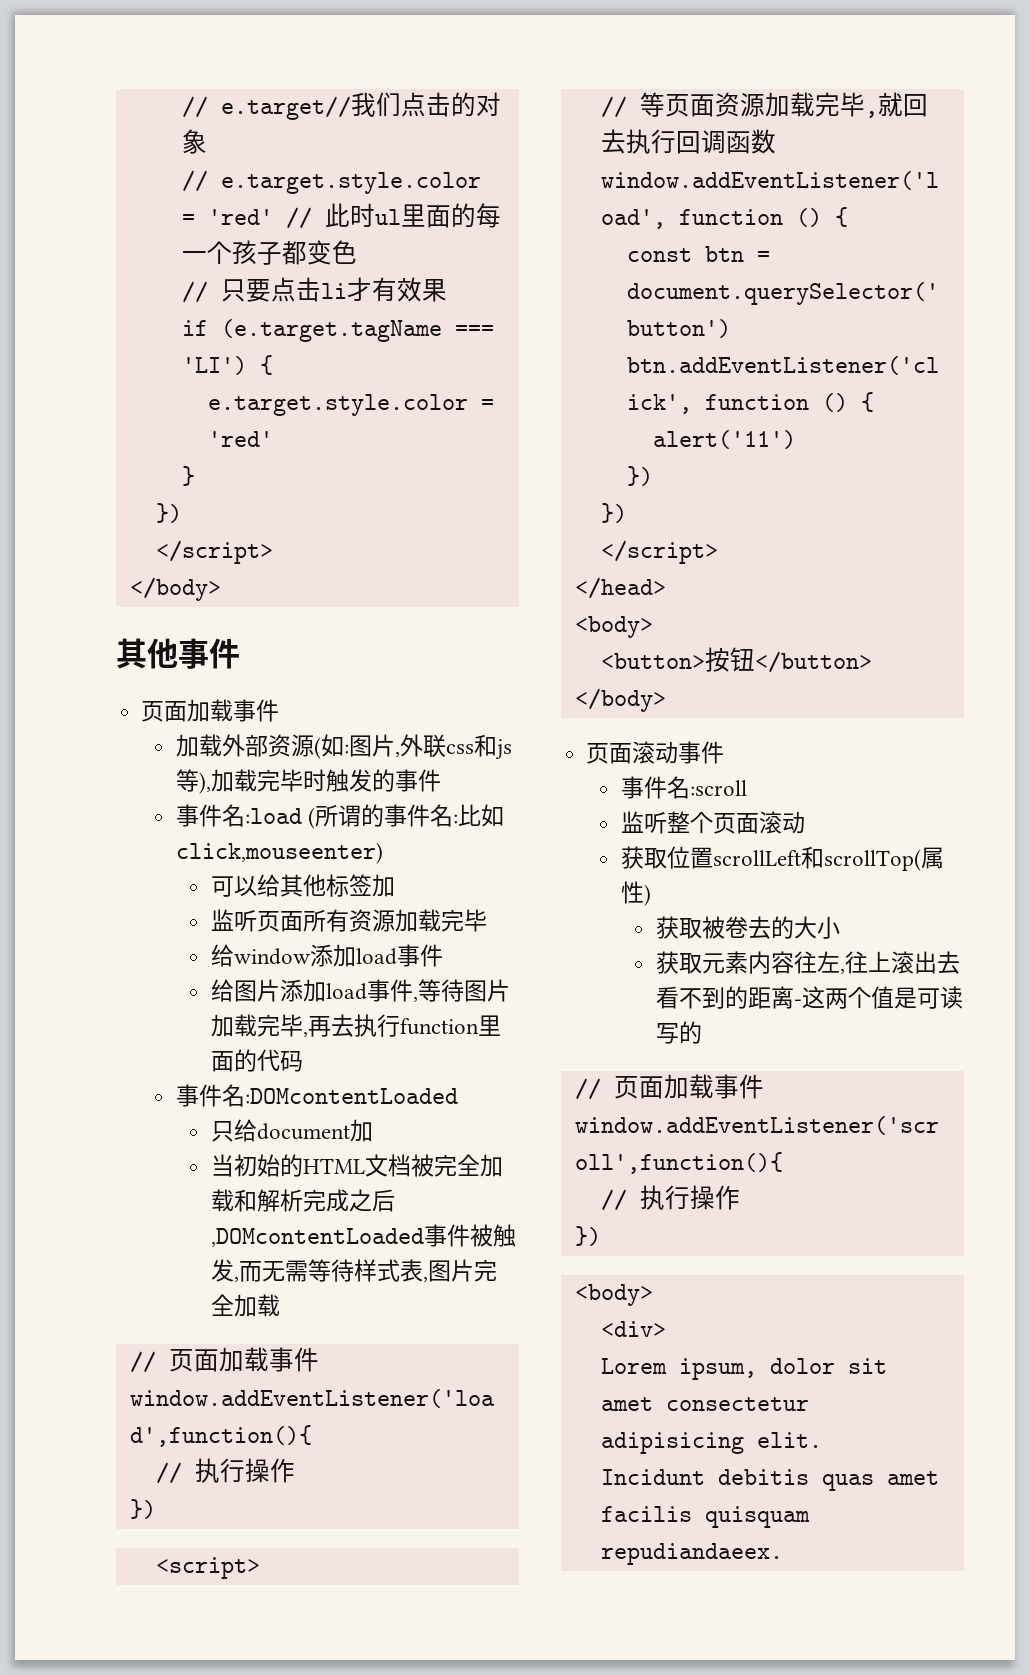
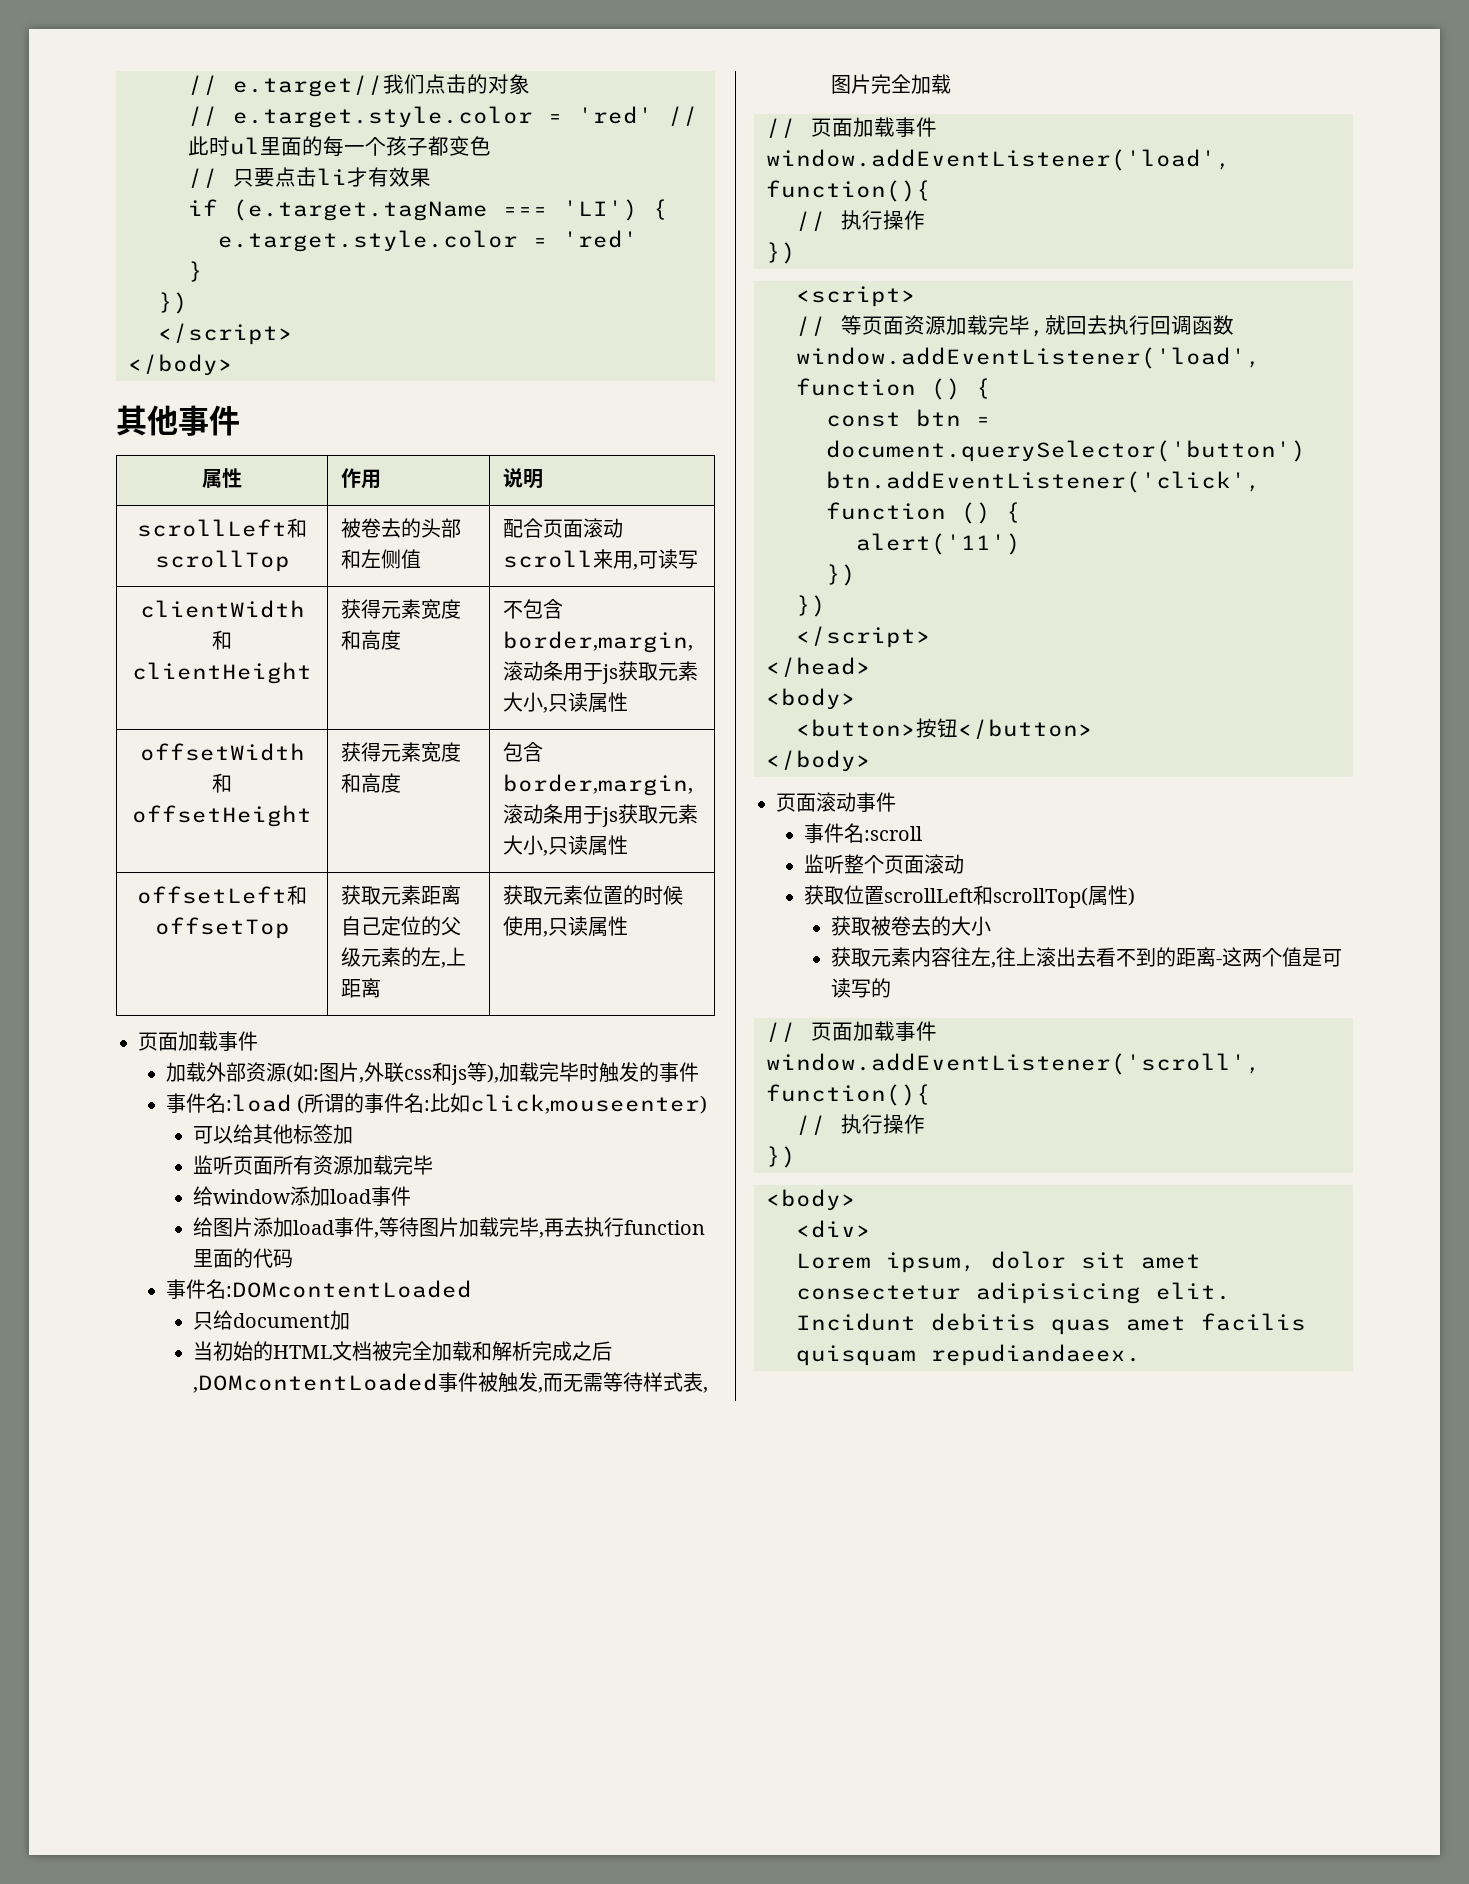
+ 属性 | 作用 | 说明
+ scrollLeft和scrollTop | 被卷去的头部和左侧值 | 配合页面滚动scroll来用,可读写
+ clientWidth和clientHeight | 获得元素宽度和高度 | 不包含border,margin,滚动条用于js获取元素大小,只读属性
+ offsetWidth和offsetHeight | 获得元素宽度和高度 | 包含border,margin,滚动条用于js获取元素大小,只读属性
+ offsetLeft和offsetTop | 获取元素距离自己定位的父级元素的左,上距离 | 获取元素位置的时候使用,只读属性

